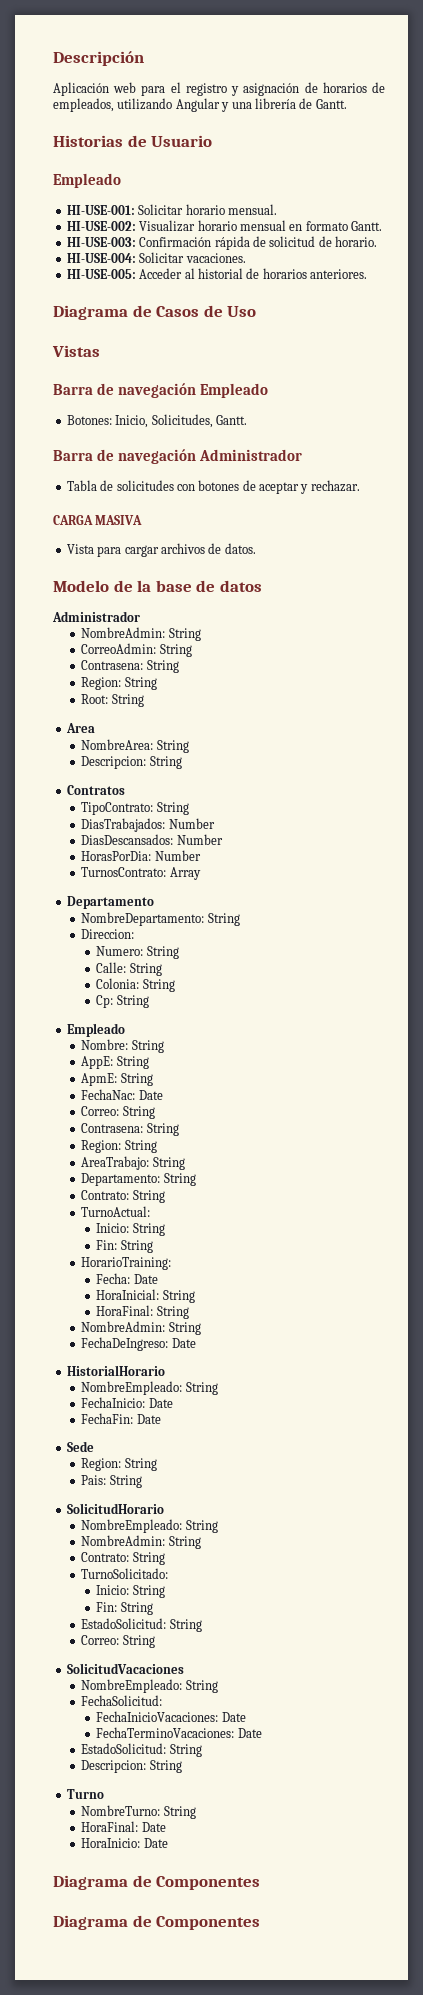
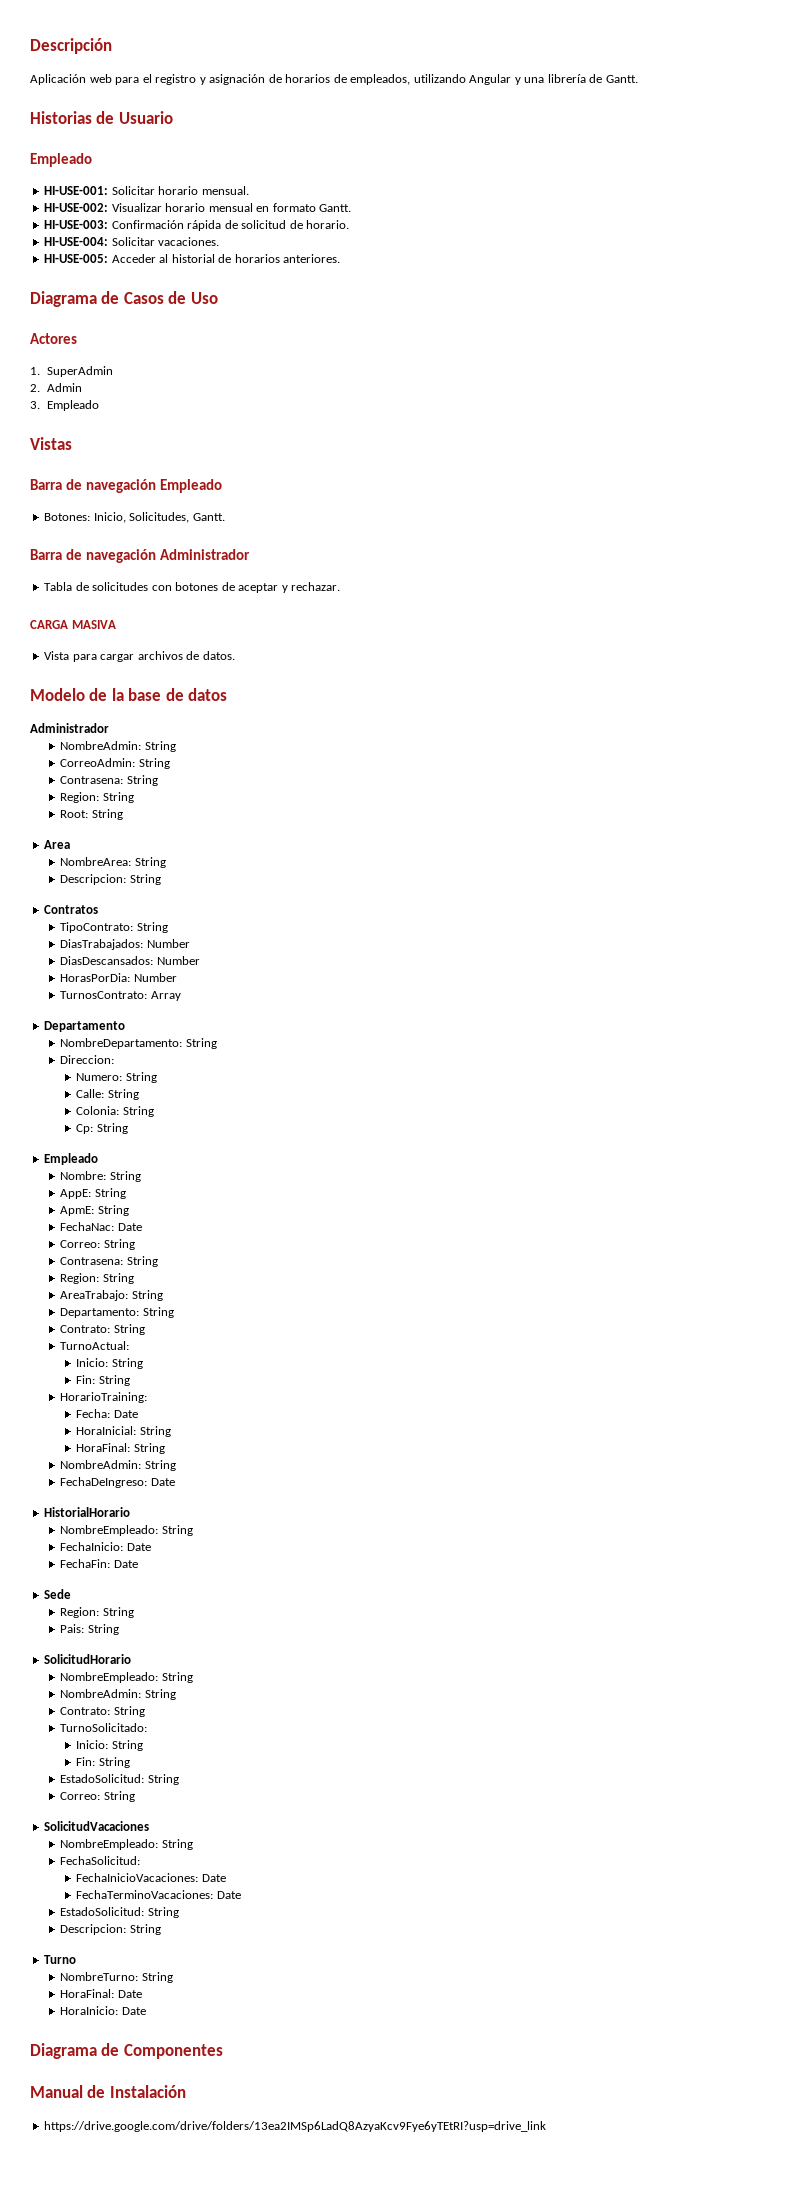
+ Actores
+ 1. SuperAdmin
+ 2. Admin
+ 3. Empleado
  HoraInicio: Date
  Diagrama de Componentes
- Diagrama de Componentes
+ Manual de Instalación
+ https://drive.google.com/drive/folders/13ea2IMSp6LadQ8AzyaKcv9Fye6yTEtRI?usp=drive_link

